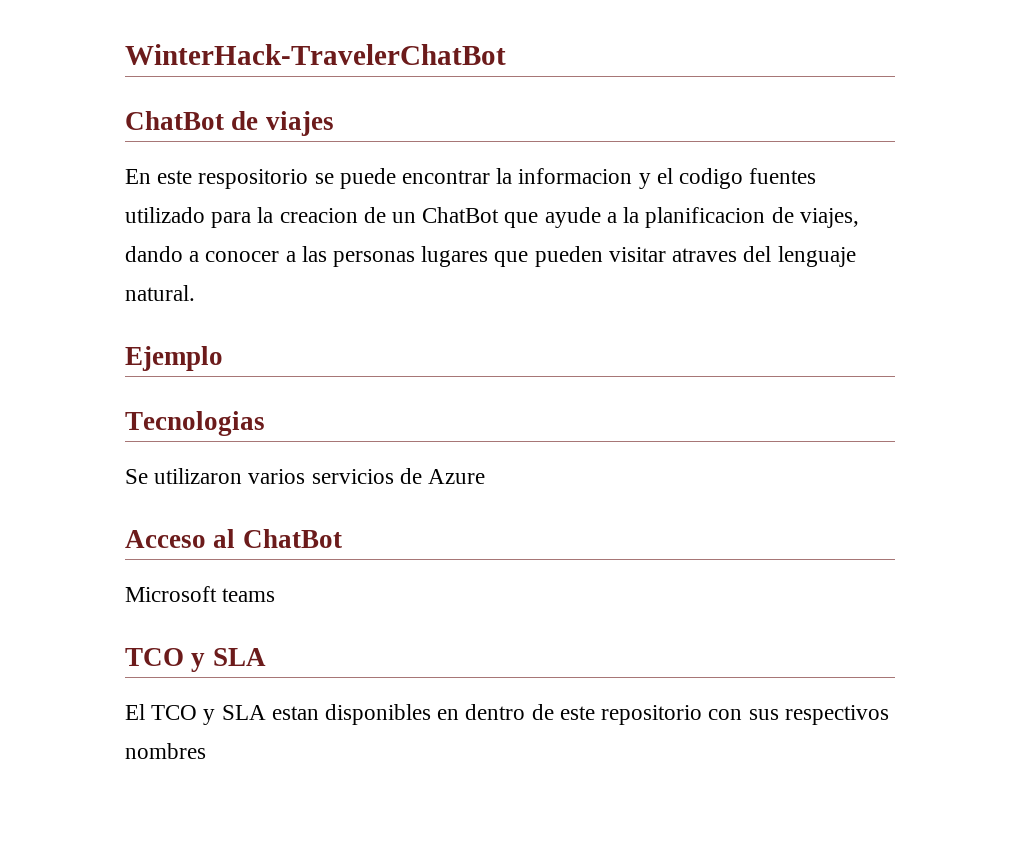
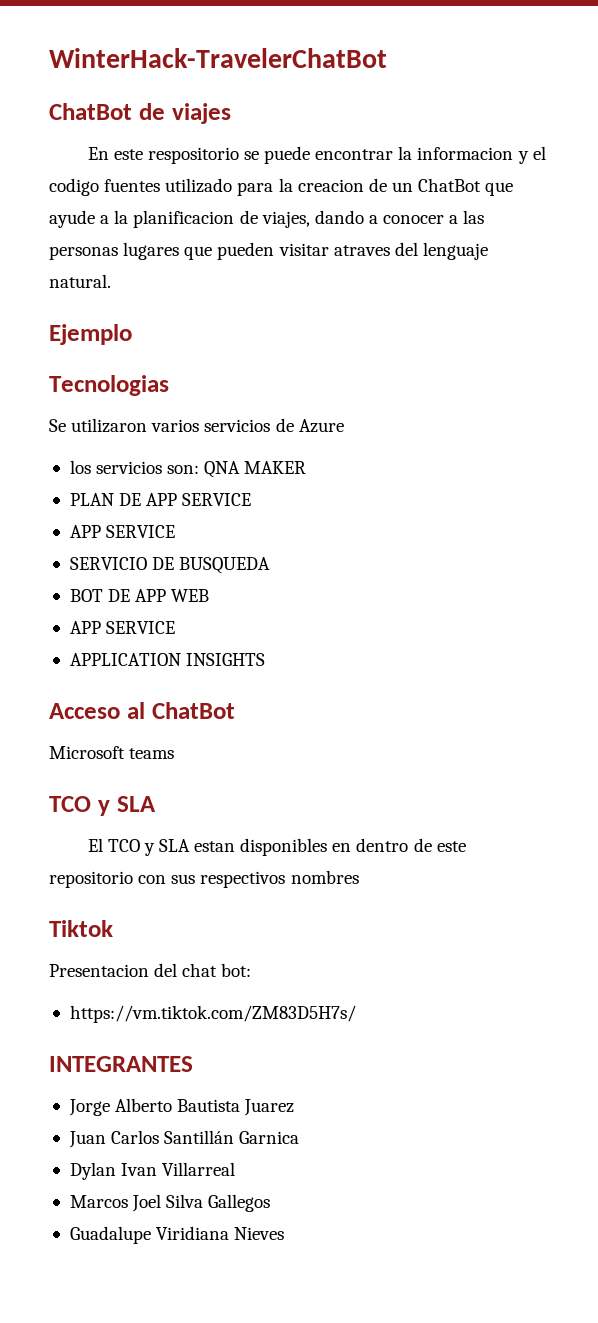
+ los servicios son: QNA MAKER
+ PLAN DE APP SERVICE
+ APP SERVICE
+ SERVICIO DE BUSQUEDA
+ BOT DE APP WEB
+ APP SERVICE
+ APPLICATION INSIGHTS
+ Tiktok
+ Presentacion del chat bot:
+ https://vm.tiktok.com/ZM83D5H7s/
+ INTEGRANTES
+ Jorge Alberto Bautista Juarez
+ Juan Carlos Santillán Garnica
+ Dylan Ivan Villarreal
+ Marcos Joel Silva Gallegos
+ Guadalupe Viridiana Nieves

